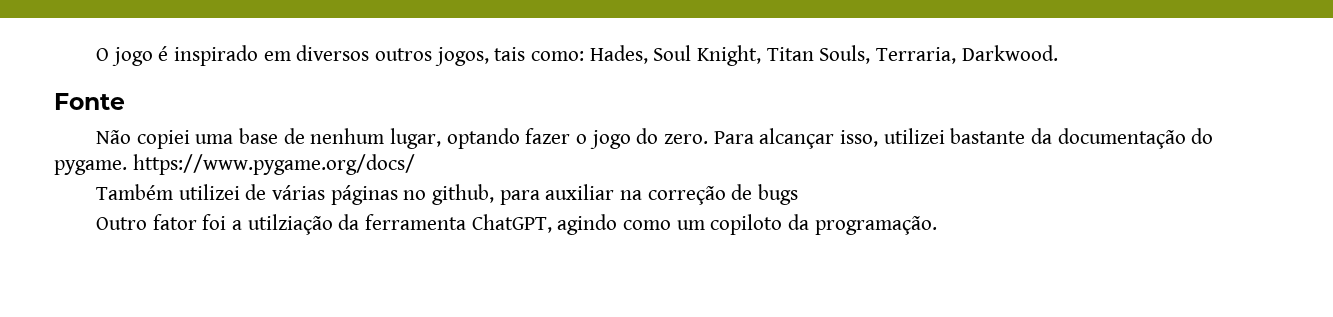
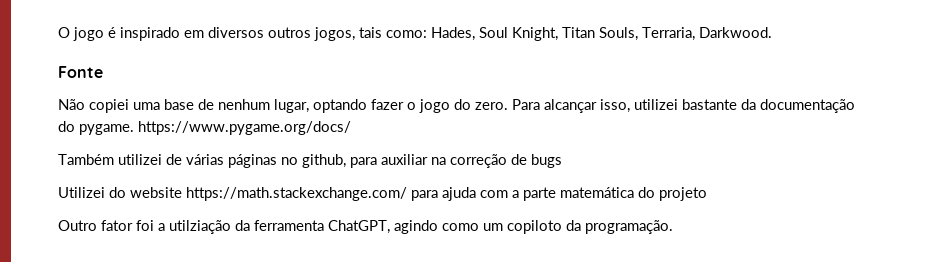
+ Utilizei do website https://math.stackexchange.com/ para ajuda com a parte matemática do projeto

